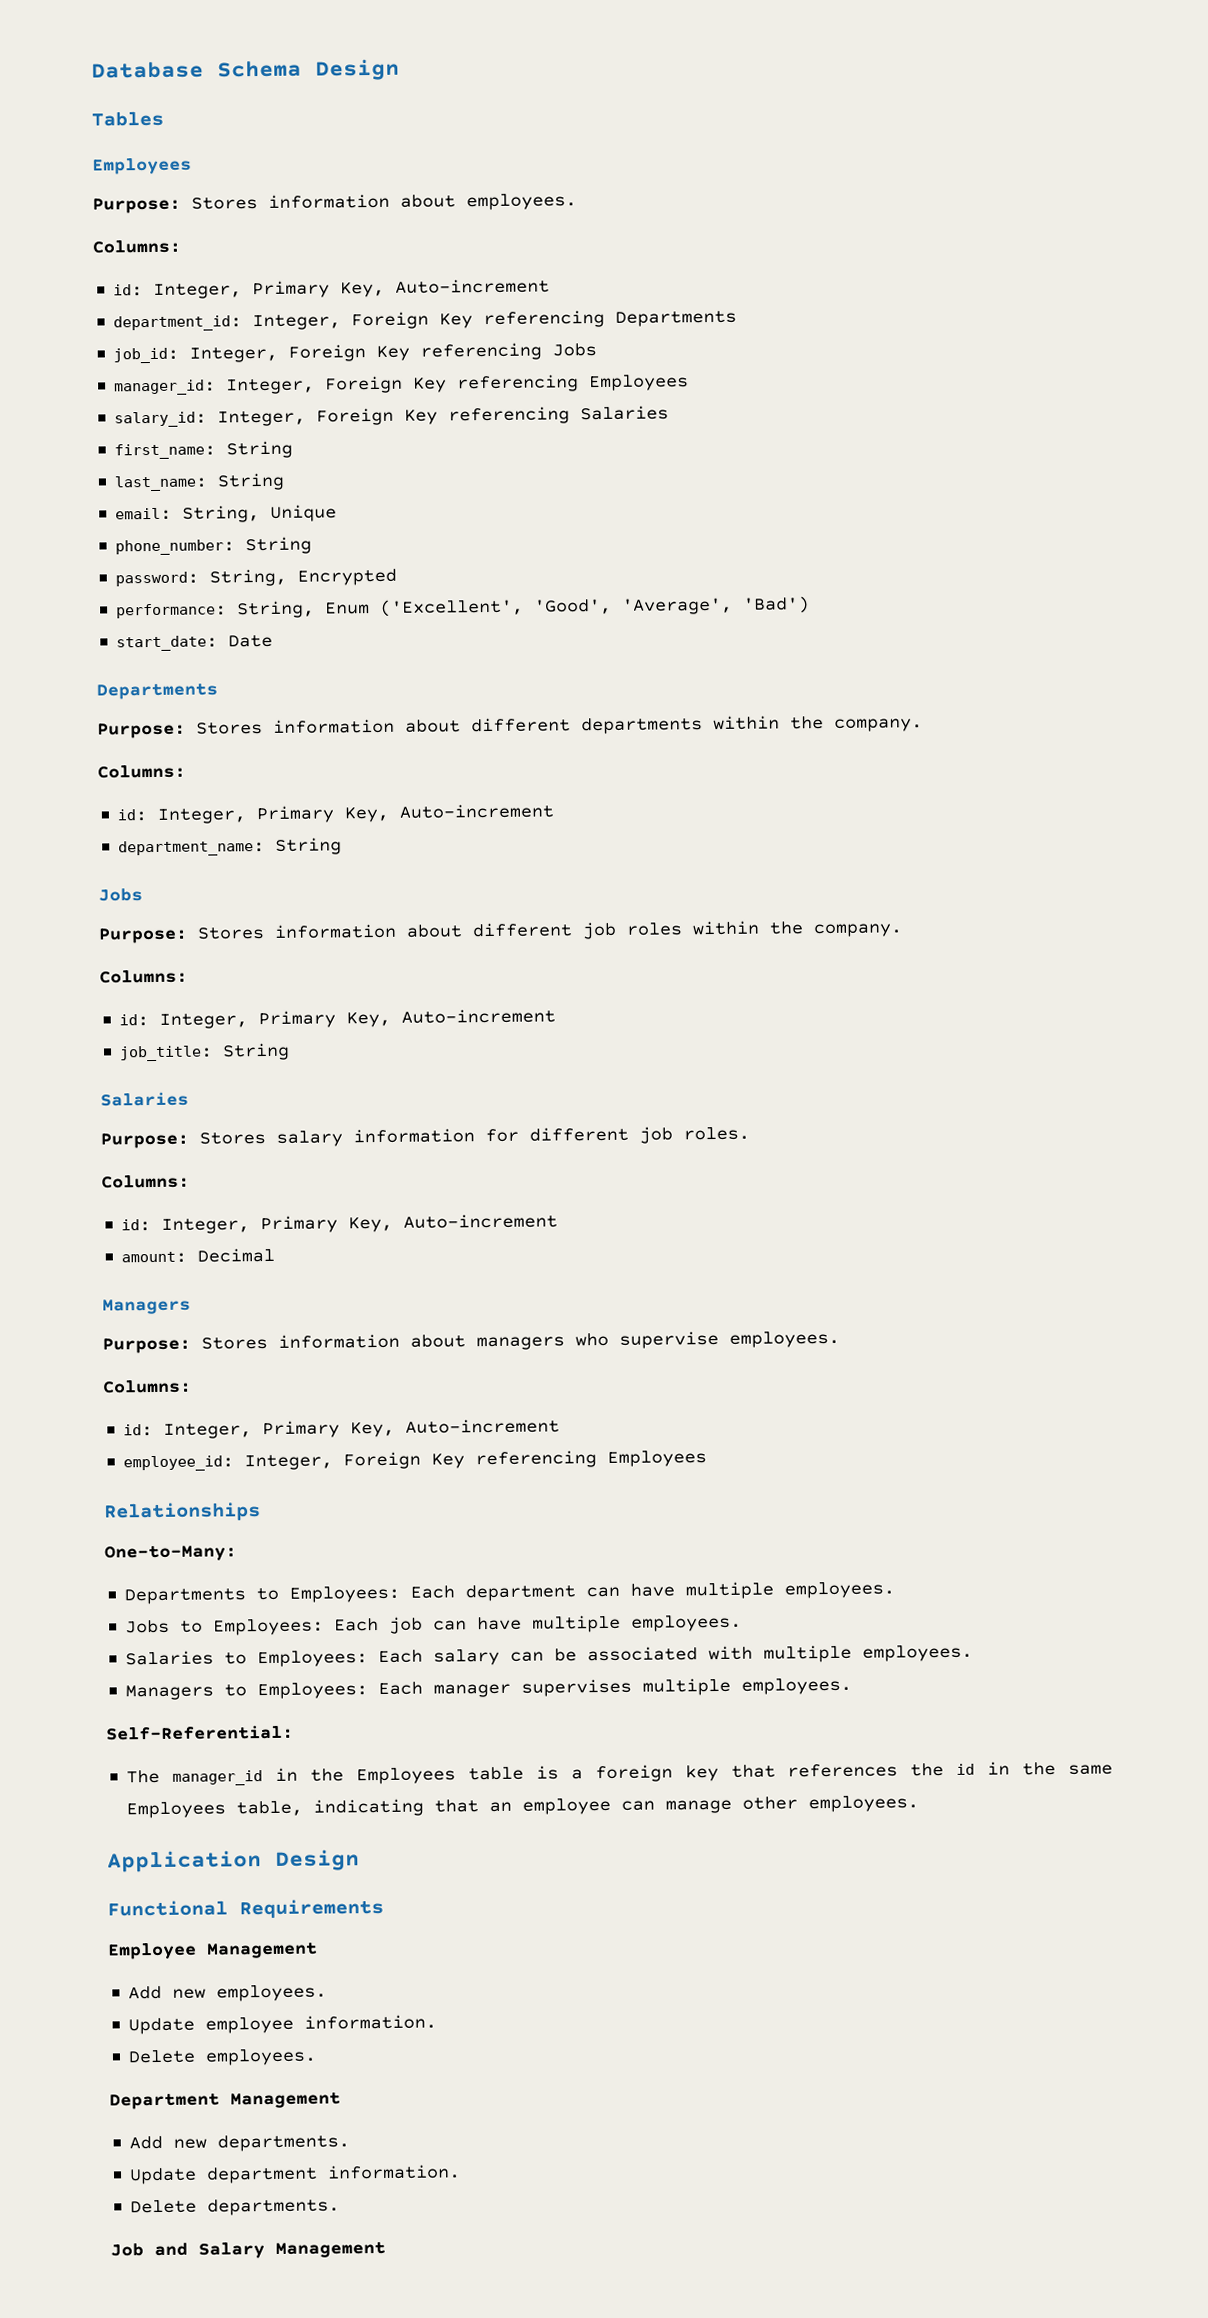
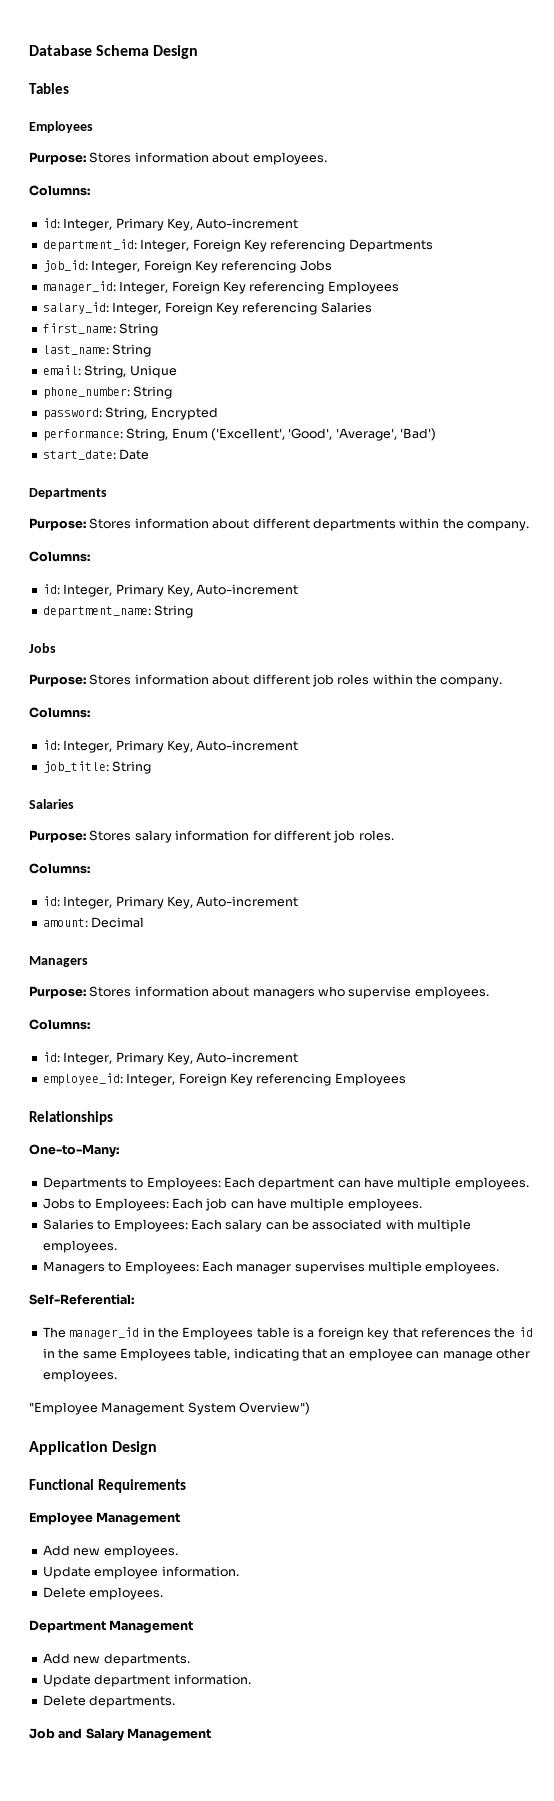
+ "Employee Management System Overview")

